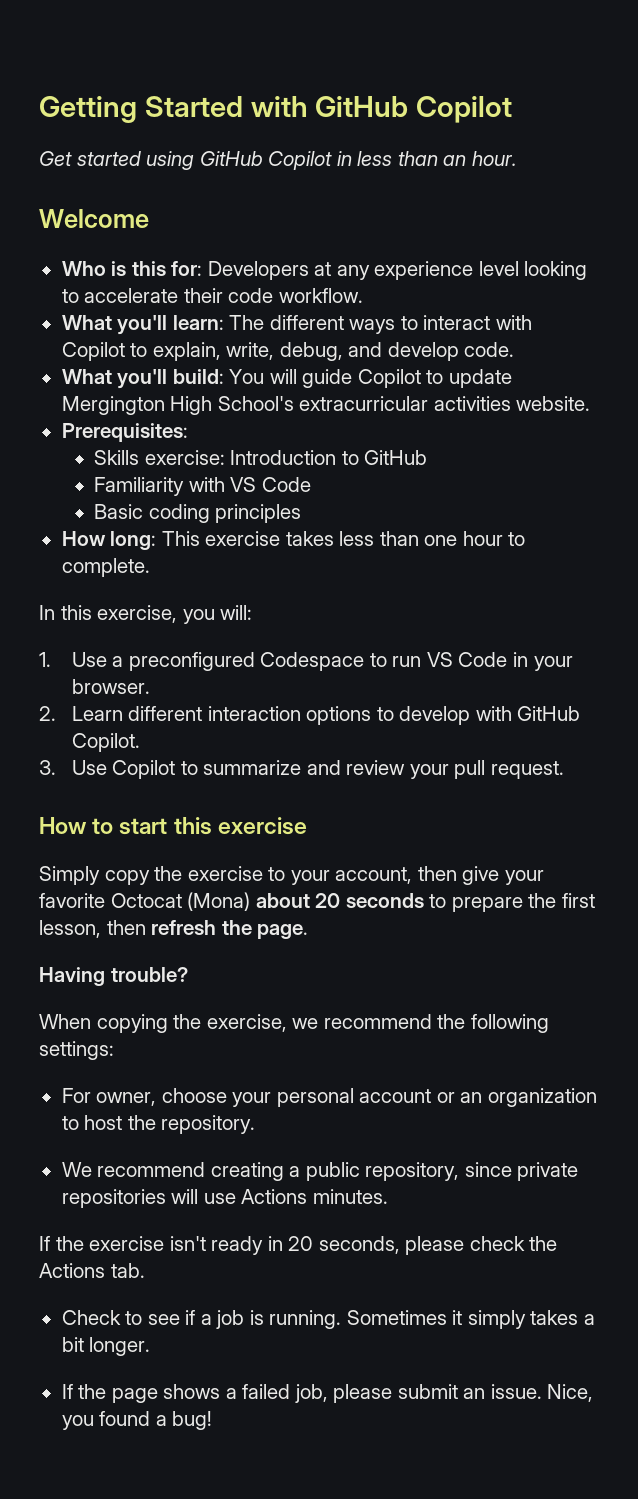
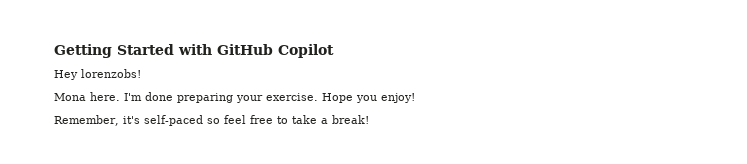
- Get started using GitHub Copilot in less than an hour.
- Welcome
- Who is this for: Developers at any experience level looking to accelerate their code workflow.
- What you'll learn: The different ways to interact with Copilot to explain, write, debug, and develop code.
- What you'll build: You will guide Copilot to update Mergington High School's extracurricular activities website.
- Prerequisites:
- Skills exercise: Introduction to GitHub
- Familiarity with VS Code
- Basic coding principles
- How long: This exercise takes less than one hour to complete.
- In this exercise, you will:
- 1. Use a preconfigured Codespace to run VS Code in your browser.
- 2. Learn different interaction options to develop with GitHub Copilot.
- 3. Use Copilot to summarize and review your pull request.
- How to start this exercise
- Simply copy the exercise to your account, then give your favorite Octocat (Mona) about 20 seconds to prepare the first lesson, then refresh the page.
- Having trouble?
- When copying the exercise, we recommend the following settings:
- For owner, choose your personal account or an organization to host the repository.
- We recommend creating a public repository, since private repositories will use Actions minutes.
- If the exercise isn't ready in 20 seconds, please check the Actions tab.
- Check to see if a job is running. Sometimes it simply takes a bit longer.
- If the page shows a failed job, please submit an issue. Nice, you found a bug!
+ Hey lorenzobs!
+ Mona here. I'm done preparing your exercise. Hope you enjoy!
+ Remember, it's self-paced so feel free to take a break!

